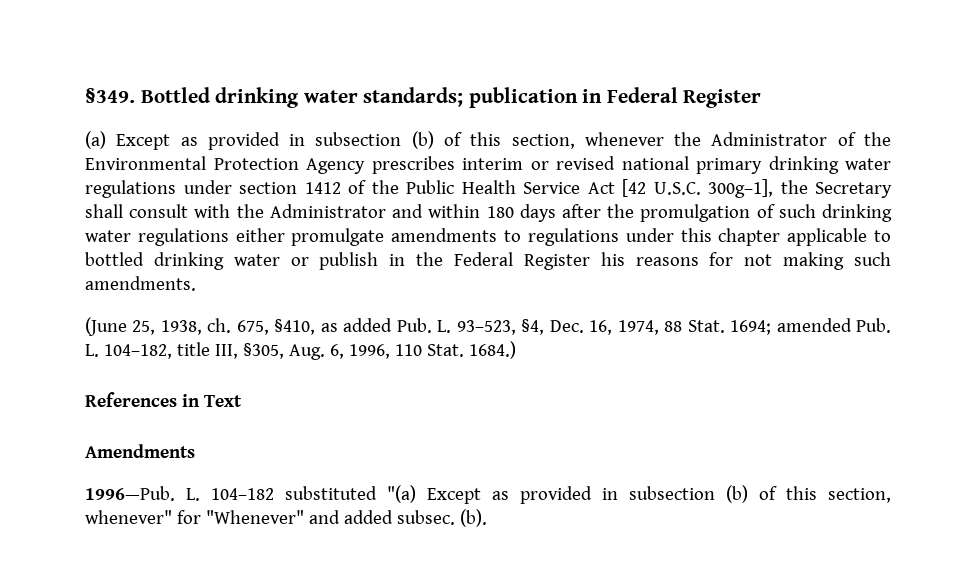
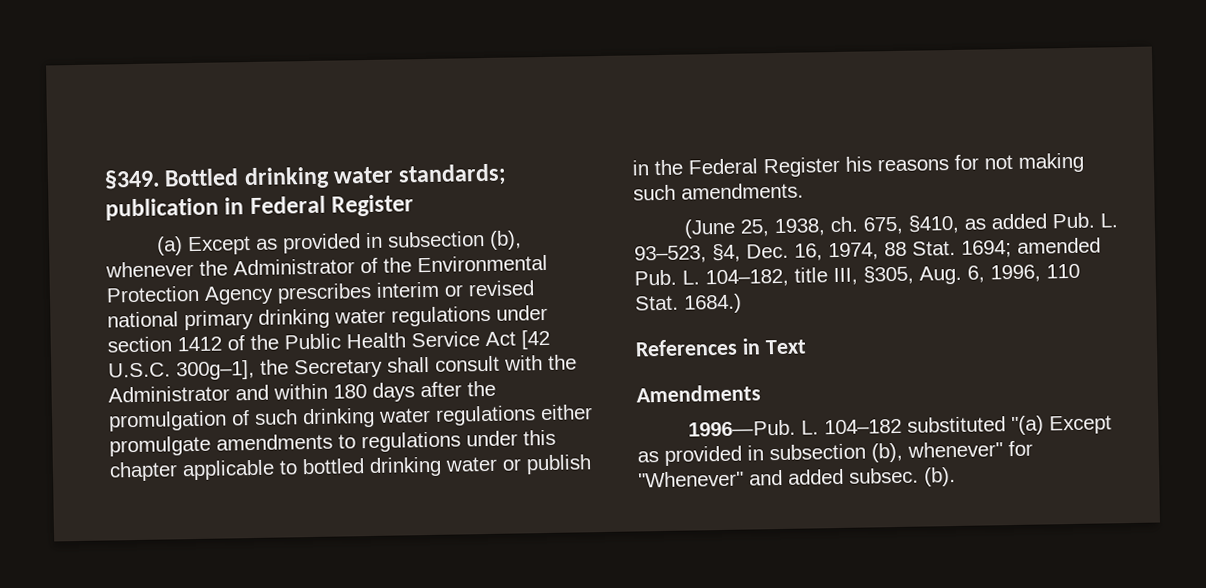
- (a) Except as provided in subsection (b) of this section, whenever the Administrator of the Environmental Protection Agency prescribes interim or revised national primary drinking water regulations under section 1412 of the Public Health Service Act [42 U.S.C. 300g–1], the Secretary shall consult with the Administrator and within 180 days after the promulgation of such drinking water regulations either promulgate amendments to regulations under this chapter applicable to bottled drinking water or publish in the Federal Register his reasons for not making such amendments.
+ (a) Except as provided in subsection (b), whenever the Administrator of the Environmental Protection Agency prescribes interim or revised national primary drinking water regulations under section 1412 of the Public Health Service Act [42 U.S.C. 300g–1], the Secretary shall consult with the Administrator and within 180 days after the promulgation of such drinking water regulations either promulgate amendments to regulations under this chapter applicable to bottled drinking water or publish in the Federal Register his reasons for not making such amendments.
- L. 104–182 substituted "(a) Except as provided in subsection (b) of this section, whenever" for "Whenever" and added subsec.
+ L. 104–182 substituted "(a) Except as provided in subsection (b), whenever" for "Whenever" and added subsec.

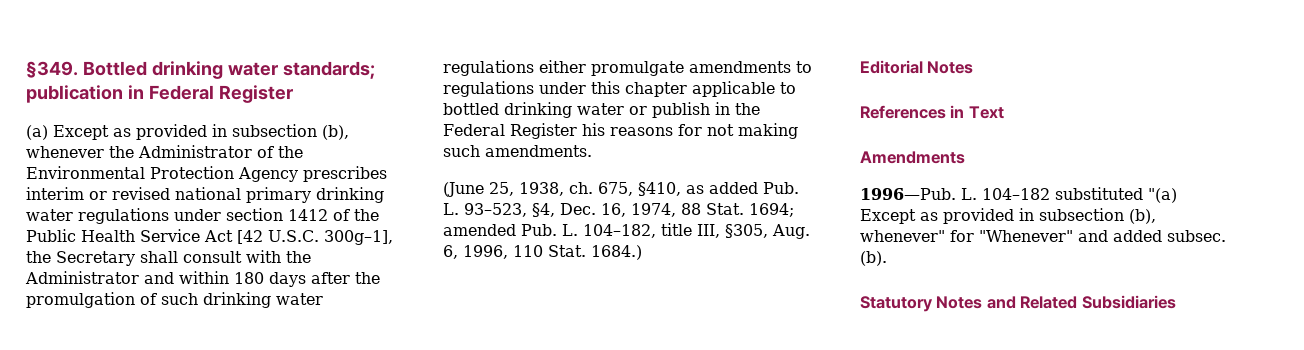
+ Editorial Notes
+ Statutory Notes and Related Subsidiaries

